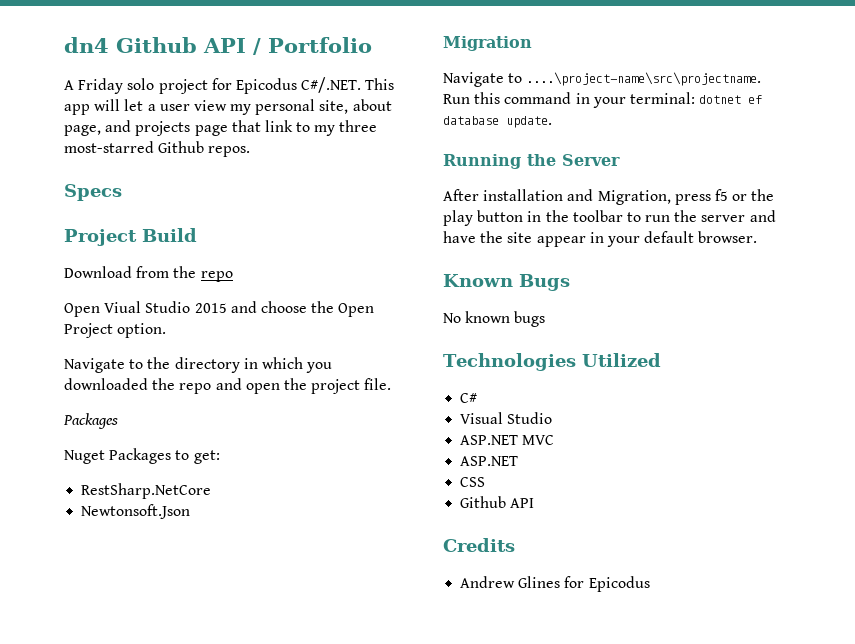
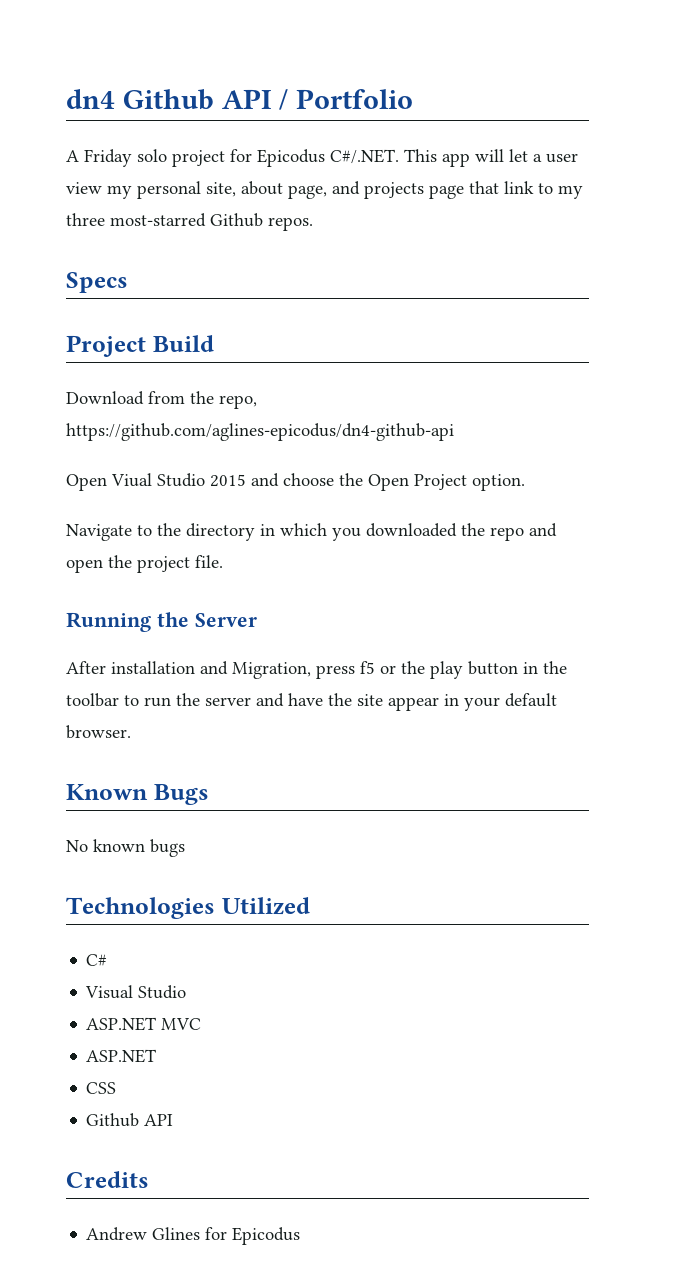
- Download from the repo
+ Download from the repo, https://github.com/aglines-epicodus/dn4-github-api
  Navigate to the directory in which you downloaded the repo and open the project file.
- Packages
- Nuget Packages to get:
- RestSharp.NetCore
- Newtonsoft.Json
- Migration
- Navigate to ....\project-name\src\projectname. Run this command in your terminal: dotnet ef database update.

